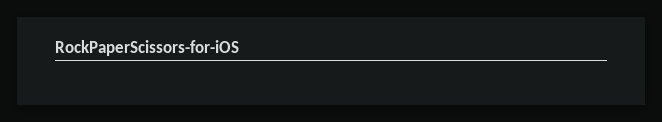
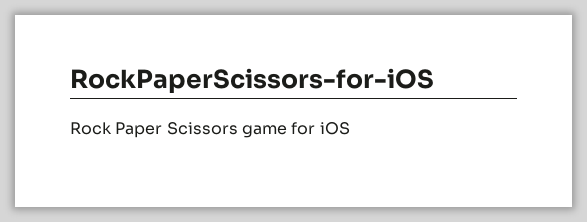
+ Rock Paper Scissors game for iOS

